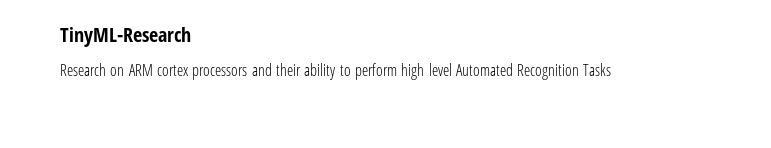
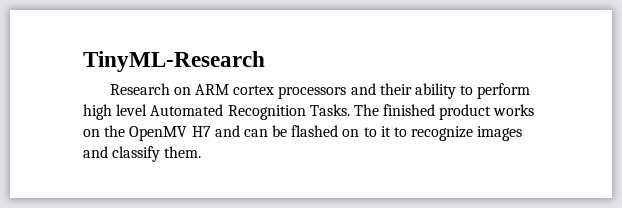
- Research on ARM cortex processors and their ability to perform high level Automated Recognition Tasks
+ Research on ARM cortex processors and their ability to perform high level Automated Recognition Tasks. The finished product works on the OpenMV H7 and can be flashed on to it to recognize images and classify them.

